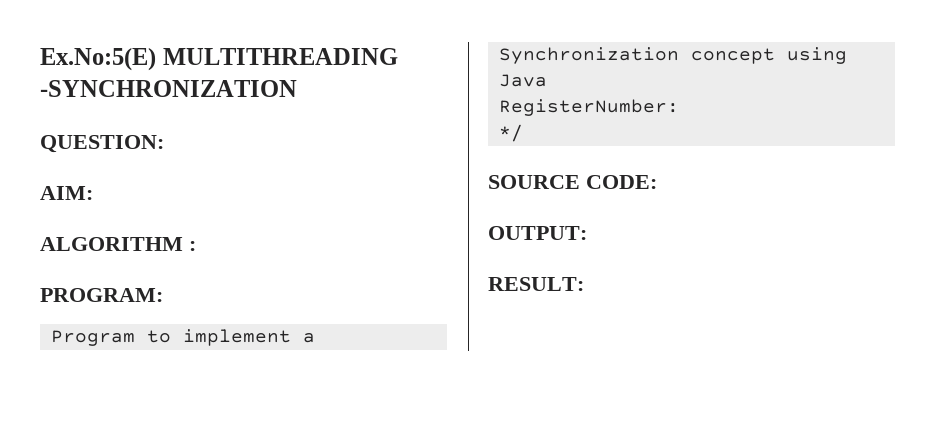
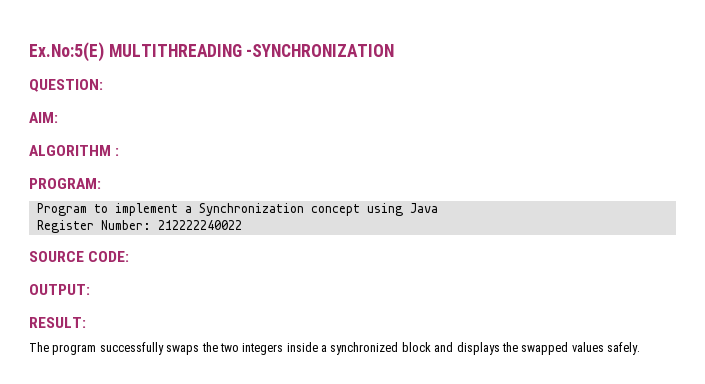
- RegisterNumber:
- */
+ Register Number: 212222240022
+ The program successfully swaps the two integers inside a synchronized block and displays the swapped values safely.

